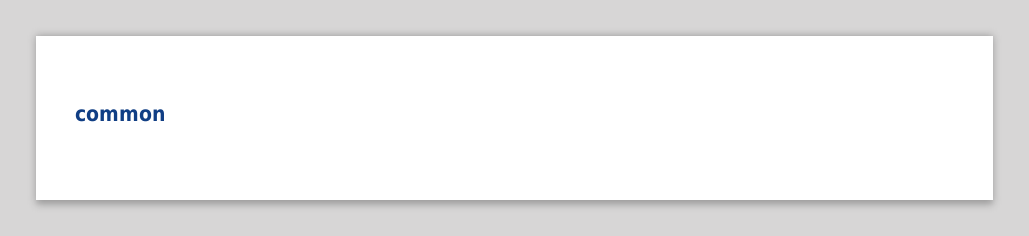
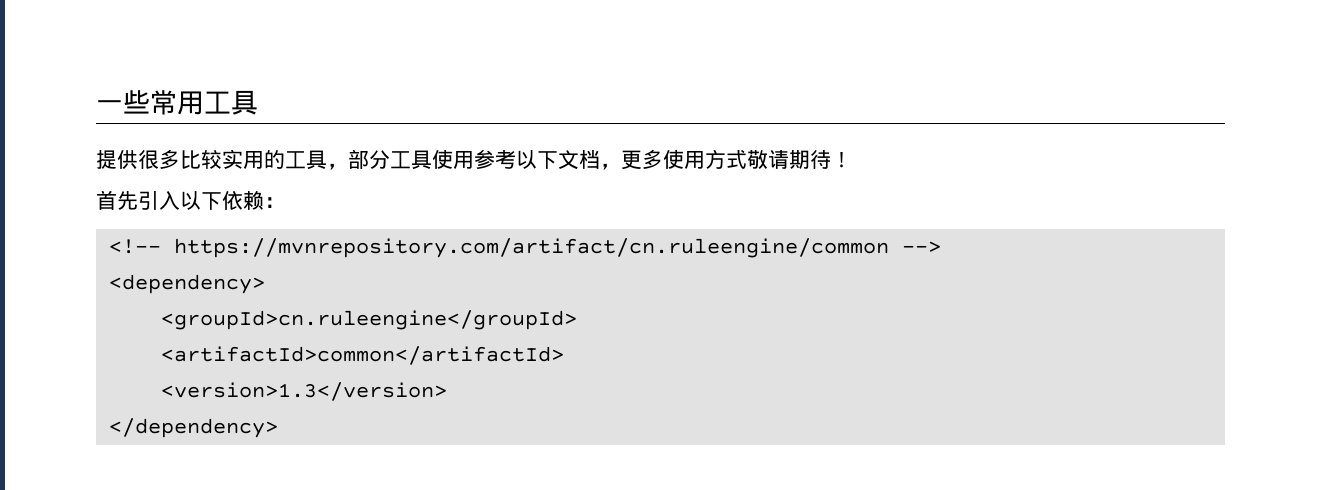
- common
+ 一些常用工具
+ 提供很多比较实用的工具，部分工具使用参考以下文档，更多使用方式敬请期待！
+ 首先引入以下依赖：
+ <!-- https://mvnrepository.com/artifact/cn.ruleengine/common -->
+ <dependency>
+ <groupId>cn.ruleengine</groupId>
+ <artifactId>common</artifactId>
+ <version>1.3</version>
+ </dependency>

